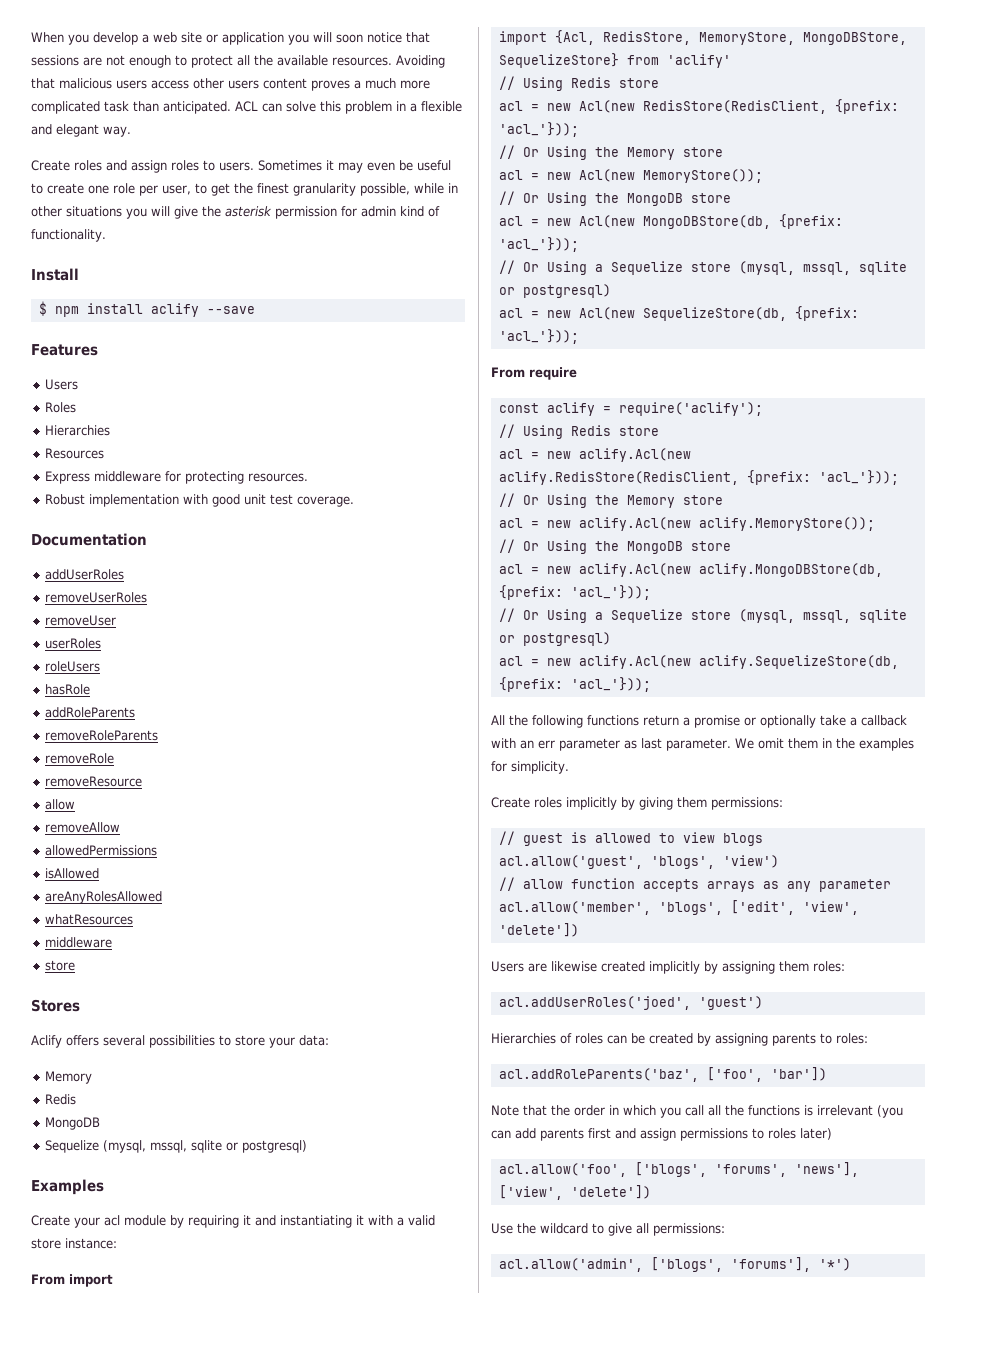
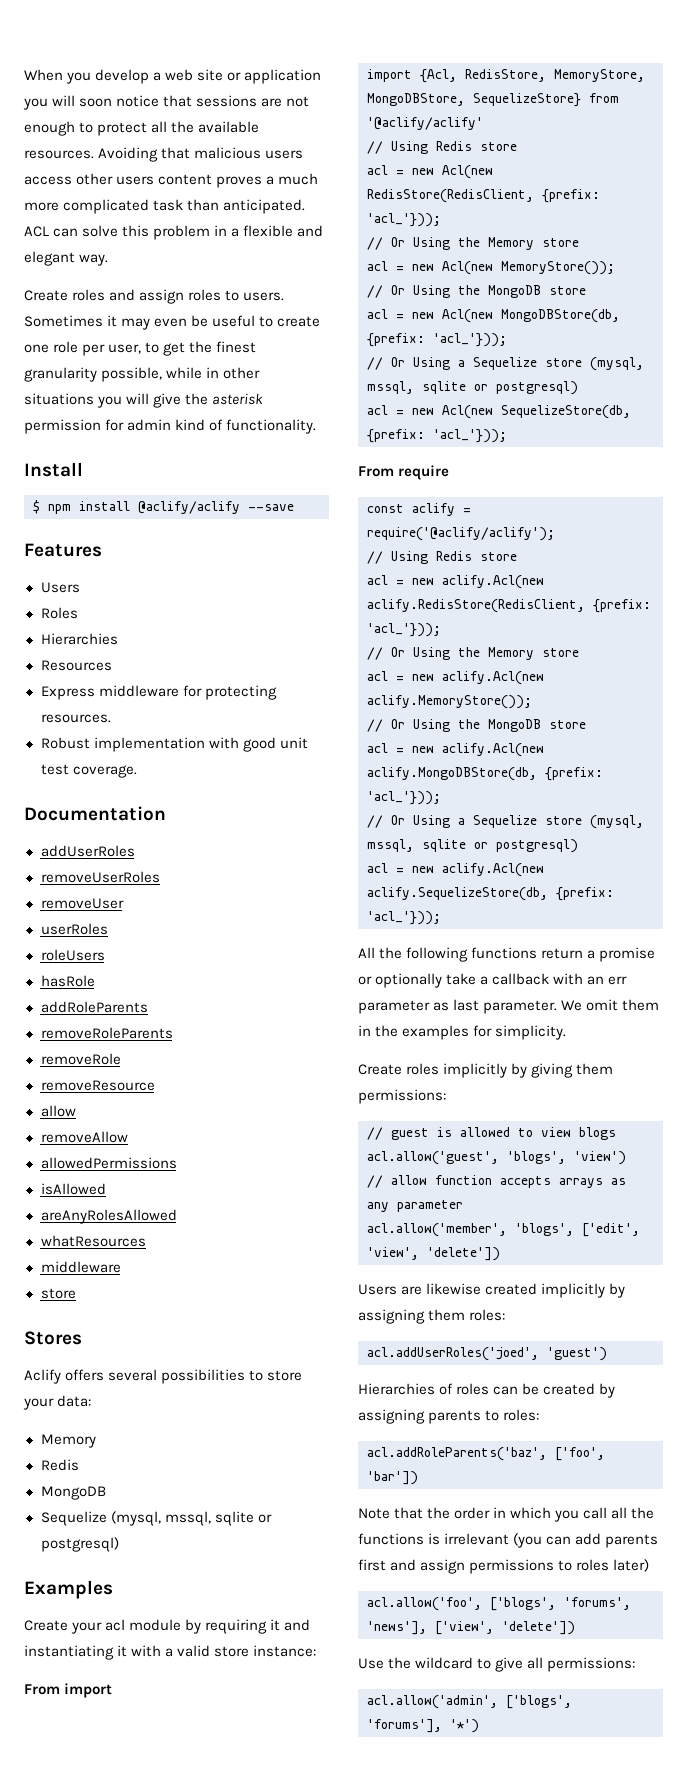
- $ npm install aclify --save
+ $ npm install @aclify/aclify --save
- import {Acl, RedisStore, MemoryStore, MongoDBStore, SequelizeStore} from 'aclify'
+ import {Acl, RedisStore, MemoryStore, MongoDBStore, SequelizeStore} from '@aclify/aclify'
- const aclify = require('aclify');
+ const aclify = require('@aclify/aclify');

